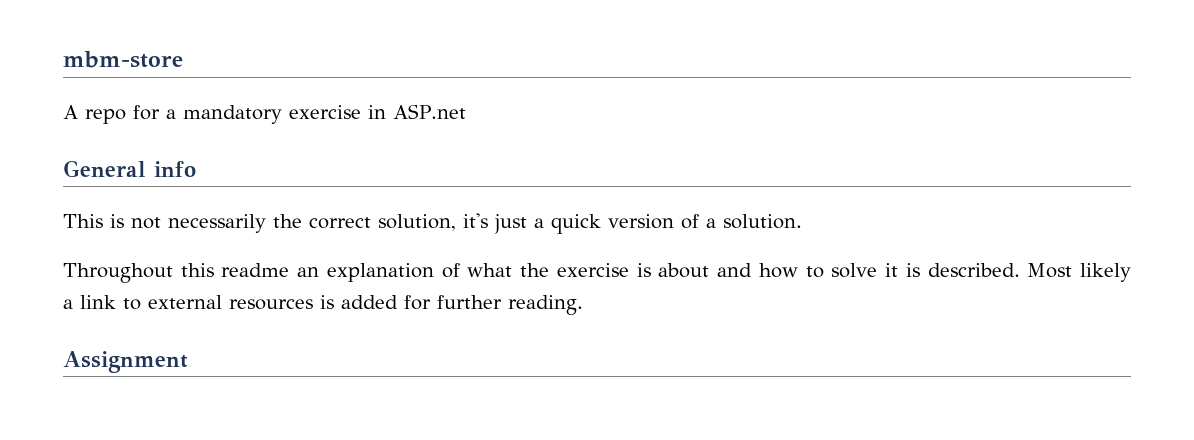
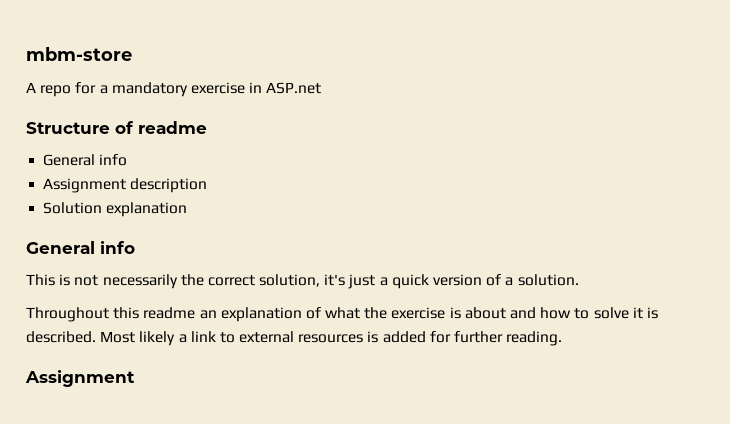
+ Structure of readme
+ General info
+ Assignment description
+ Solution explanation

